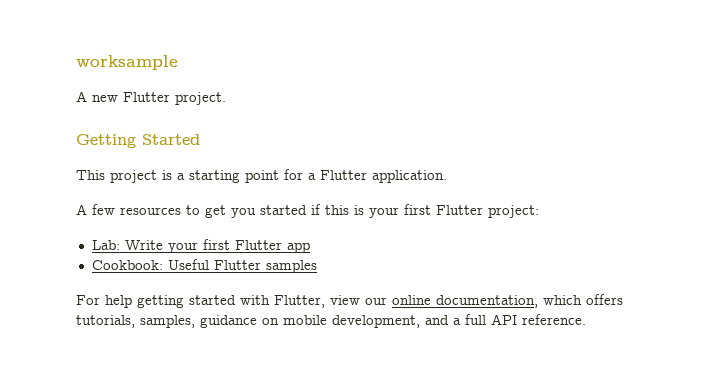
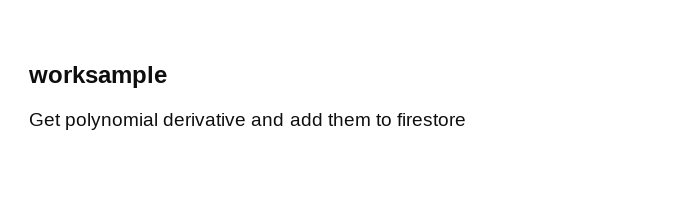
- A new Flutter project.
- Getting Started
- This project is a starting point for a Flutter application.
- A few resources to get you started if this is your first Flutter project:
- Lab: Write your first Flutter app
- Cookbook: Useful Flutter samples
- For help getting started with Flutter, view our online documentation, which offers tutorials, samples, guidance on mobile development, and a full API reference.
+ Get polynomial derivative and add them to firestore

